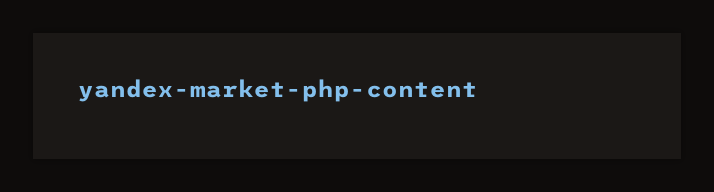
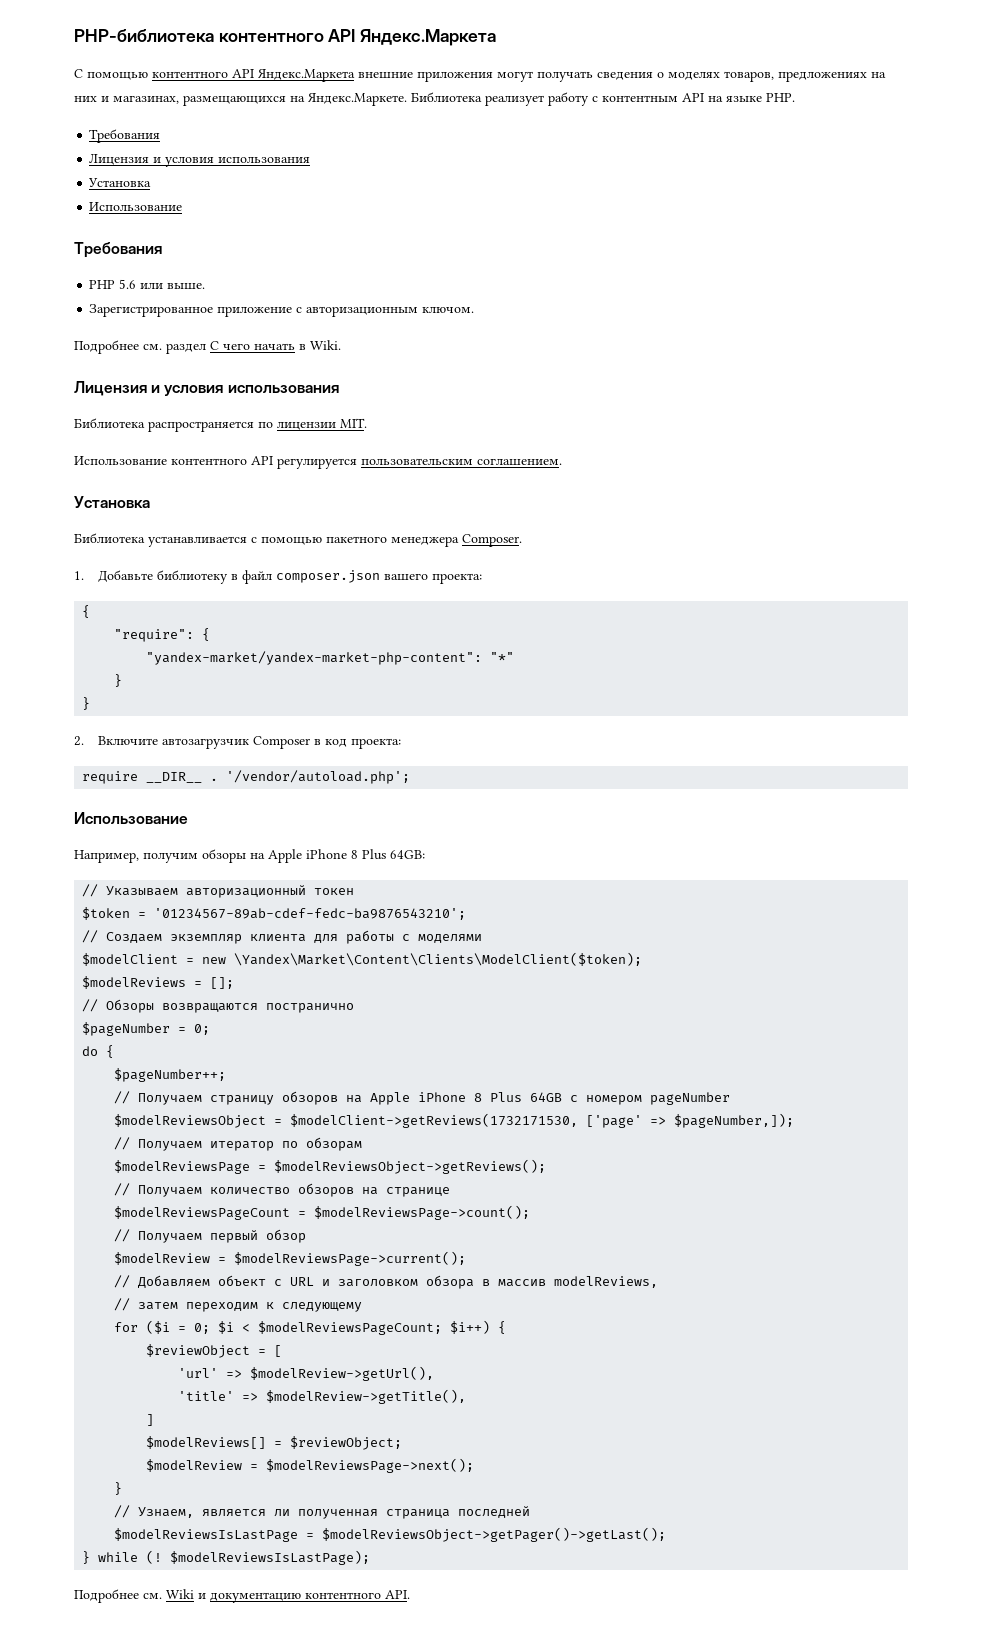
- yandex-market-php-content
+ PHP-библиотека контентного API Яндекс.Маркета
+ С помощью контентного API Яндекс.Маркета внешние приложения могут получать сведения о моделях товаров, предложениях на них и магазинах, размещающихся на Яндекс.Маркете. Библиотека реализует работу с контентным API на языке PHP.
+ Требования
+ Лицензия и условия использования
+ Установка
+ Использование
+ Требования
+ PHP 5.6 или выше.
+ Зарегистрированное приложение с авторизационным ключом.
+ Подробнее см. раздел С чего начать в Wiki.
+ Лицензия и условия использования
+ Библиотека распространяется по лицензии MIT.
+ Использование контентного API регулируется пользовательским соглашением.
+ Установка
+ Библиотека устанавливается с помощью пакетного менеджера Composer.
+ 1. Добавьте библиотеку в файл composer.json вашего проекта:
+ {
+ "require": {
+ "yandex-market/yandex-market-php-content": "*"
+ }
+ }
+ 2. Включите автозагрузчик Composer в код проекта:
+ require __DIR__ . '/vendor/autoload.php';
+ Использование
+ Например, получим обзоры на Apple iPhone 8 Plus 64GB:
+ // Указываем авторизационный токен
+ $token = '01234567-89ab-cdef-fedc-ba9876543210';
+ // Создаем экземпляр клиента для работы с моделями
+ $modelClient = new \Yandex\Market\Content\Clients\ModelClient($token);
+ $modelReviews = [];
+ // Обзоры возвращаются постранично
+ $pageNumber = 0;
+ do {
+ $pageNumber++;
+ // Получаем страницу обзоров на Apple iPhone 8 Plus 64GB с номером pageNumber
+ $modelReviewsObject = $modelClient->getReviews(1732171530, ['page' => $pageNumber,]);
+ // Получаем итератор по обзорам
+ $modelReviewsPage = $modelReviewsObject->getReviews();
+ // Получаем количество обзоров на странице
+ $modelReviewsPageCount = $modelReviewsPage->count();
+ // Получаем первый обзор
+ $modelReview = $modelReviewsPage->current();
+ // Добавляем объект с URL и заголовком обзора в массив modelReviews,
+ // затем переходим к следующему
+ for ($i = 0; $i < $modelReviewsPageCount; $i++) {
+ $reviewObject = [
+ 'url' => $modelReview->getUrl(),
+ 'title' => $modelReview->getTitle(),
+ ]
+ $modelReviews[] = $reviewObject;
+ $modelReview = $modelReviewsPage->next();
+ }
+ // Узнаем, является ли полученная страница последней
+ $modelReviewsIsLastPage = $modelReviewsObject->getPager()->getLast();
+ } while (! $modelReviewsIsLastPage);
+ Подробнее см. Wiki и документацию контентного API.

